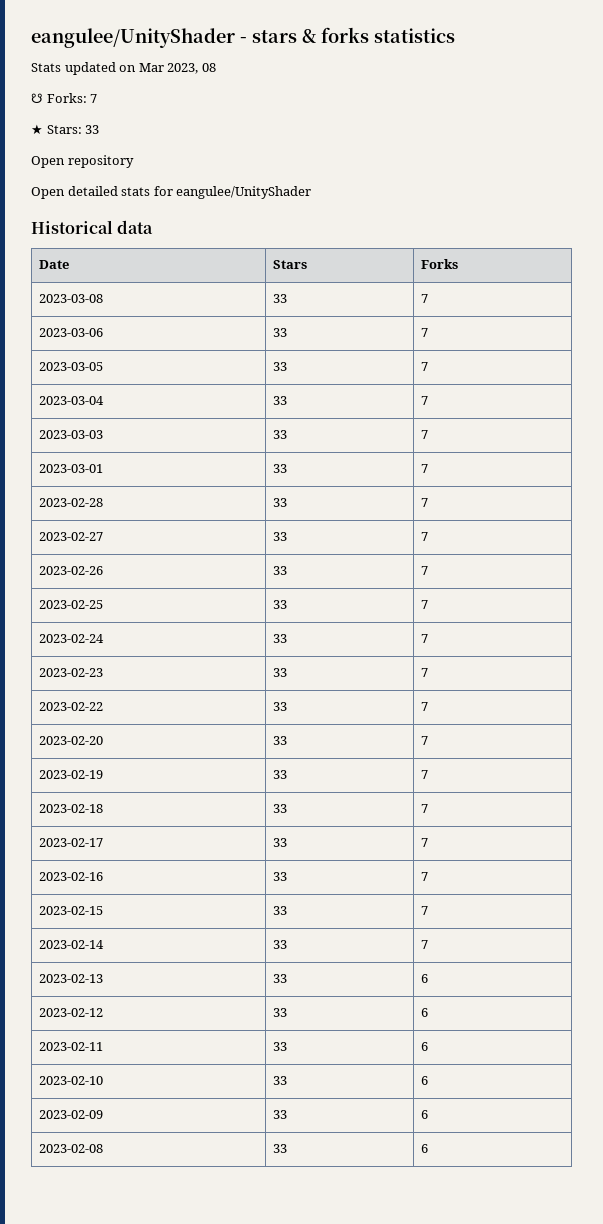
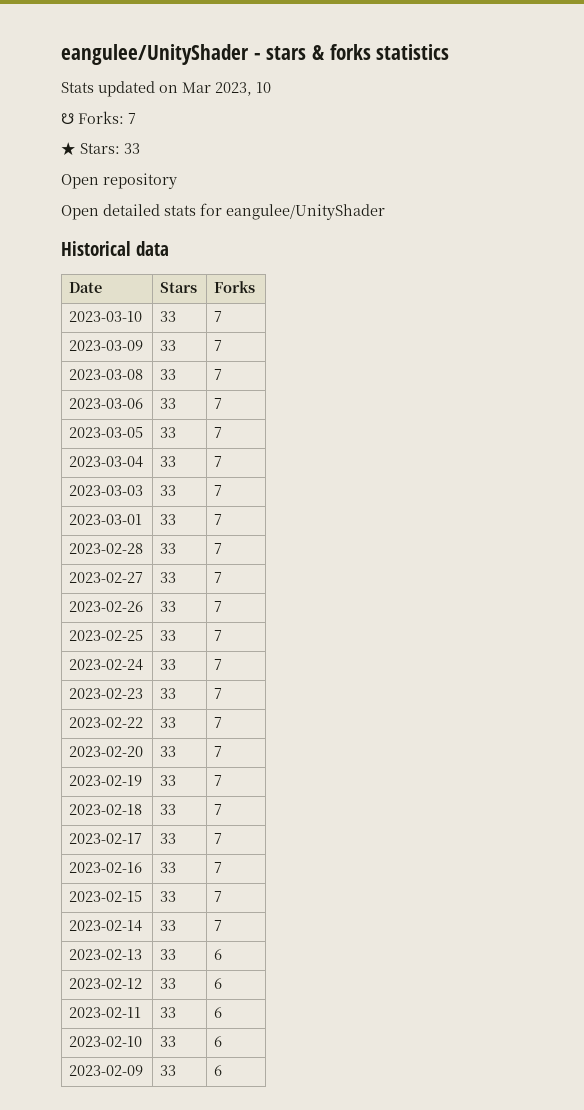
- Stats updated on Mar 2023, 08
+ Stats updated on Mar 2023, 10
+ 2023-03-10 | 33 | 7
+ 2023-03-09 | 33 | 7
- 2023-02-08 | 33 | 6

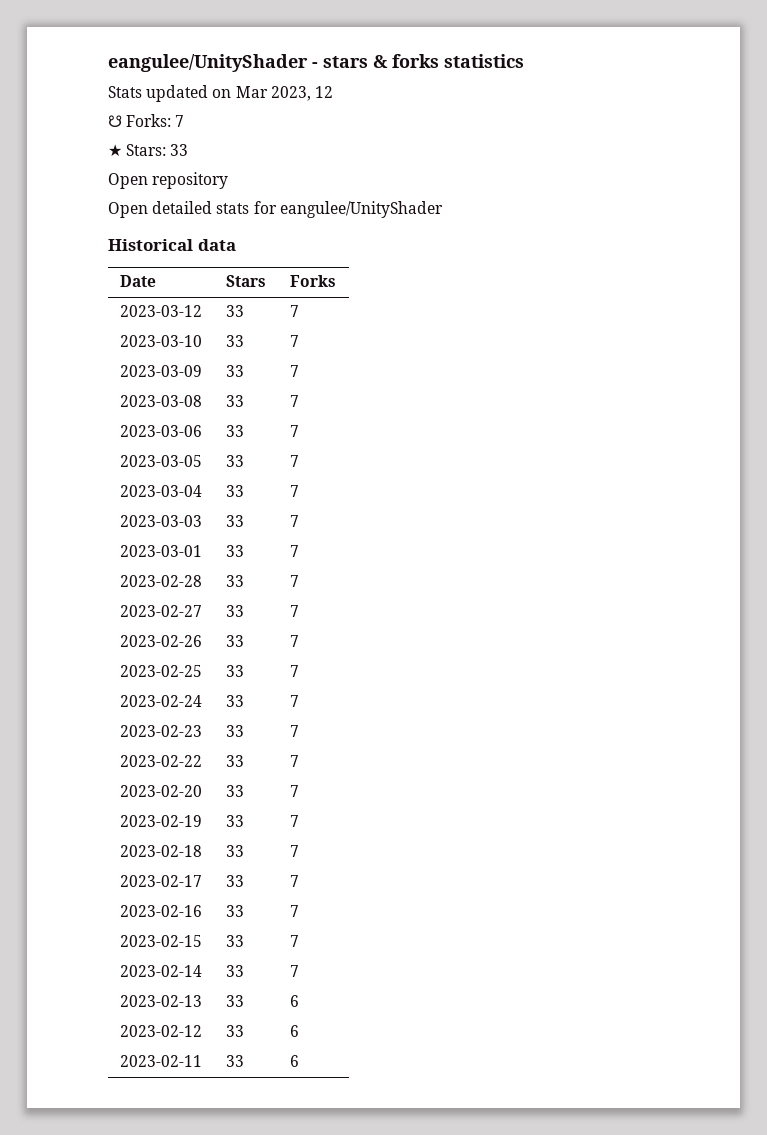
- Stats updated on Mar 2023, 10
+ Stats updated on Mar 2023, 12
+ 2023-03-12 | 33 | 7
- 2023-02-10 | 33 | 6
- 2023-02-09 | 33 | 6

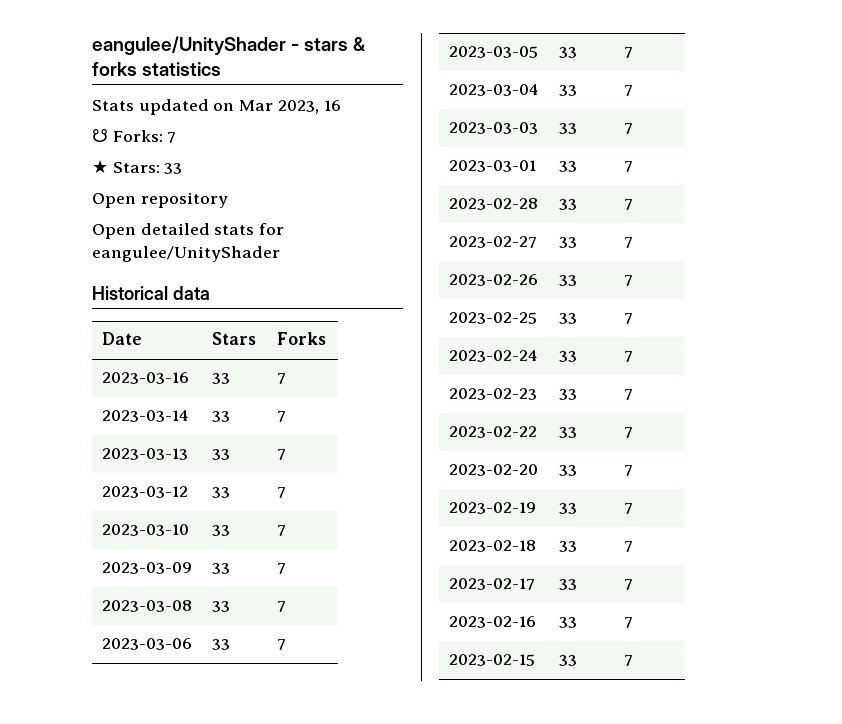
- Stats updated on Mar 2023, 12
+ Stats updated on Mar 2023, 16
+ 2023-03-16 | 33 | 7
+ 2023-03-14 | 33 | 7
+ 2023-03-13 | 33 | 7
- 2023-02-14 | 33 | 7
- 2023-02-13 | 33 | 6
- 2023-02-12 | 33 | 6
- 2023-02-11 | 33 | 6

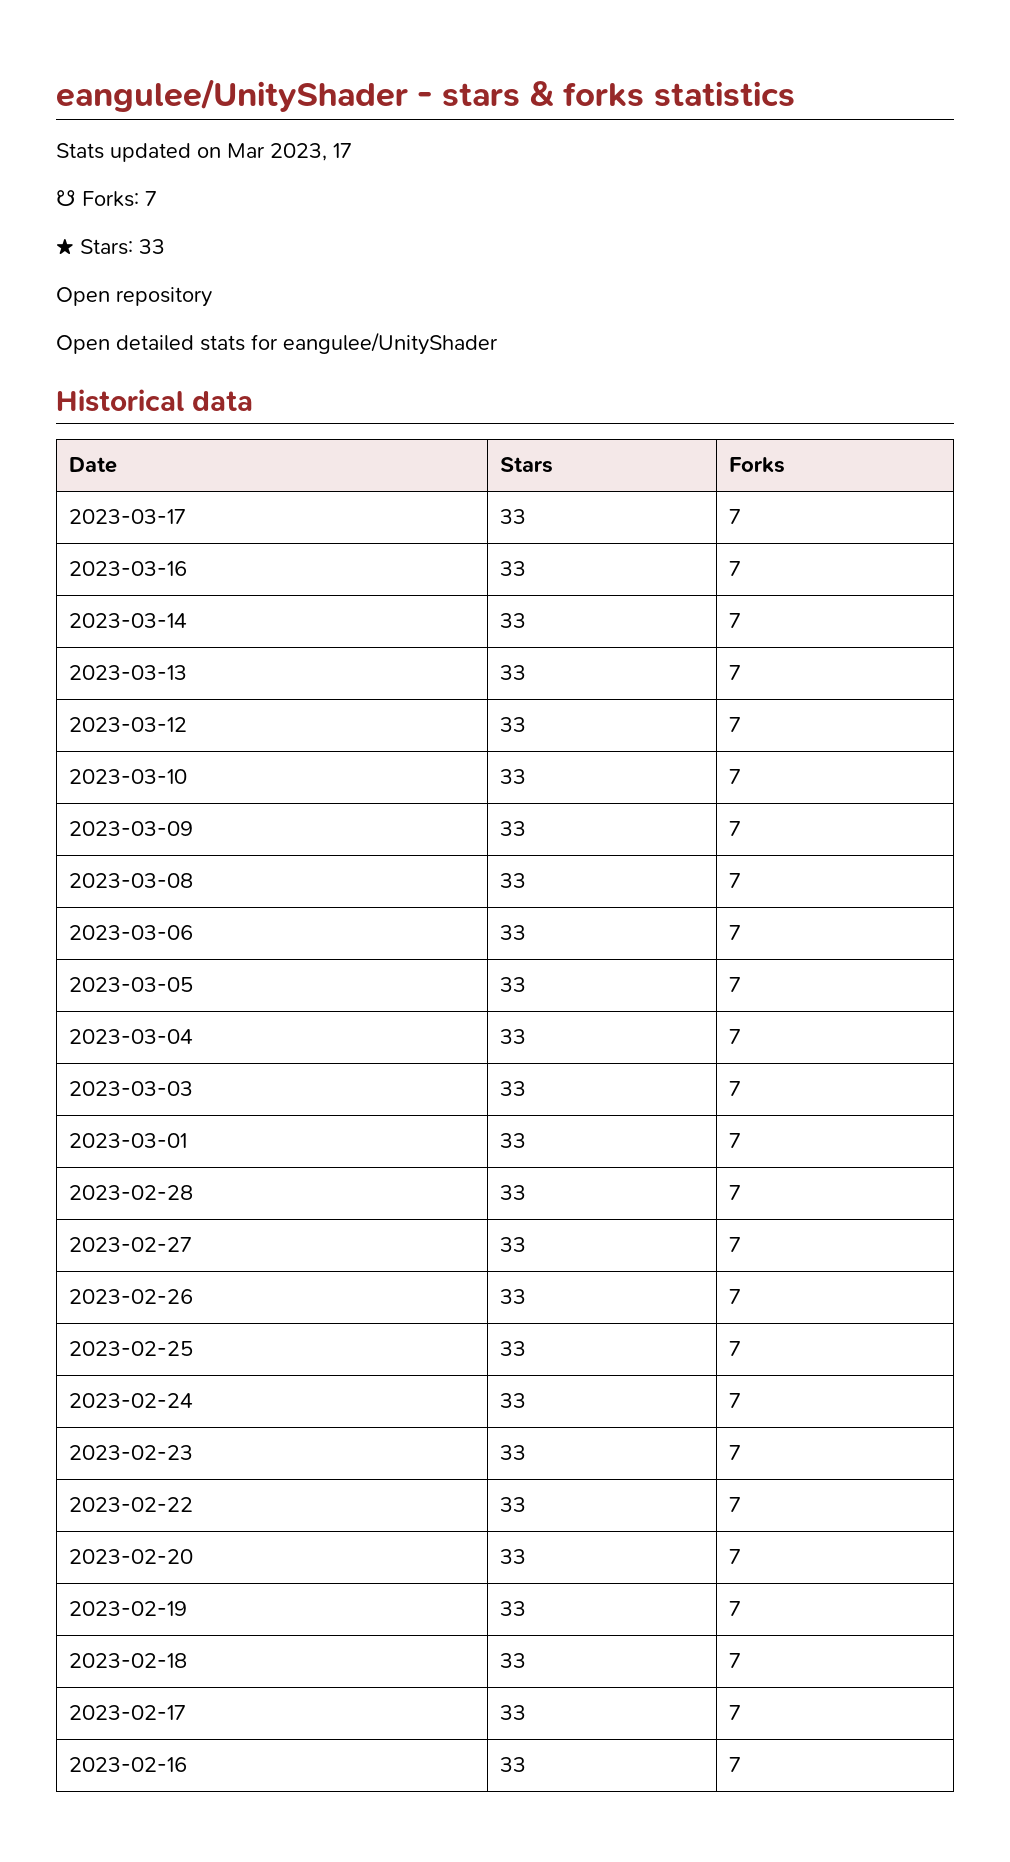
- Stats updated on Mar 2023, 16
+ Stats updated on Mar 2023, 17
+ 2023-03-17 | 33 | 7
- 2023-02-15 | 33 | 7

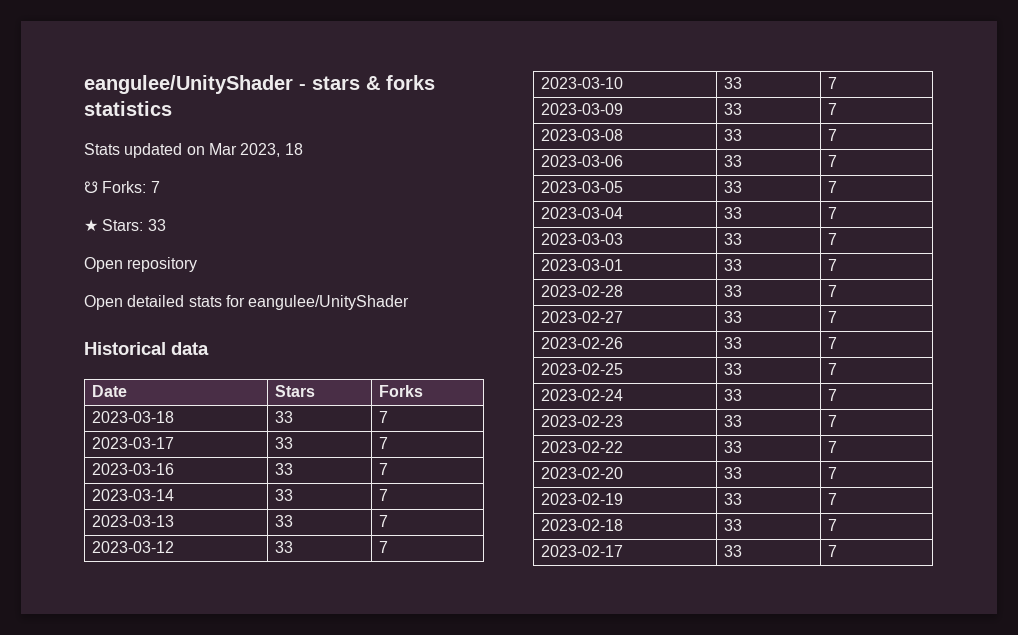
- Stats updated on Mar 2023, 17
+ Stats updated on Mar 2023, 18
+ 2023-03-18 | 33 | 7
- 2023-02-16 | 33 | 7

